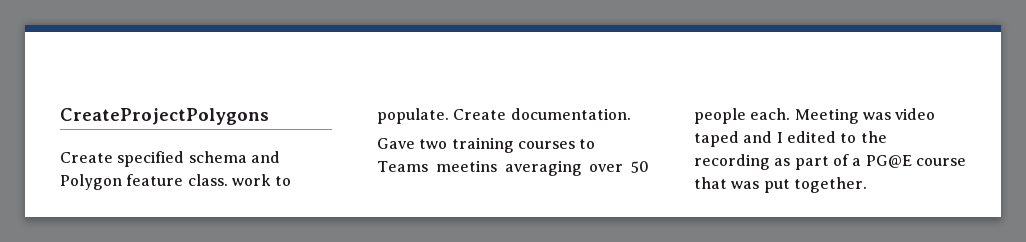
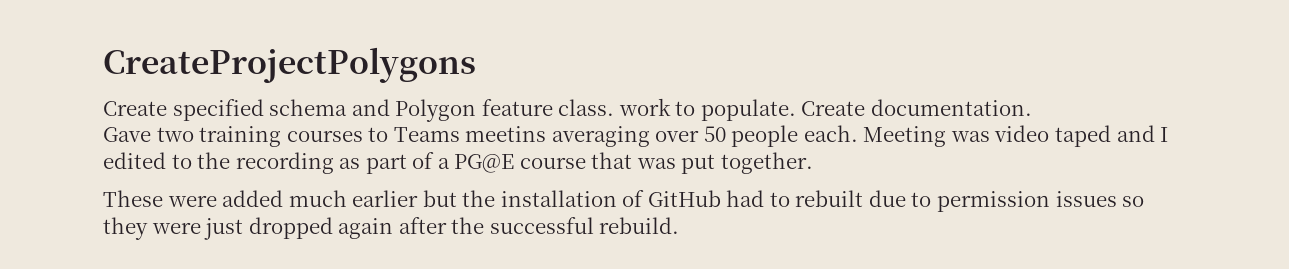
+ These were added much earlier but the installation of GitHub had to rebuilt due to permission issues so they were just dropped again after the successful rebuild.

